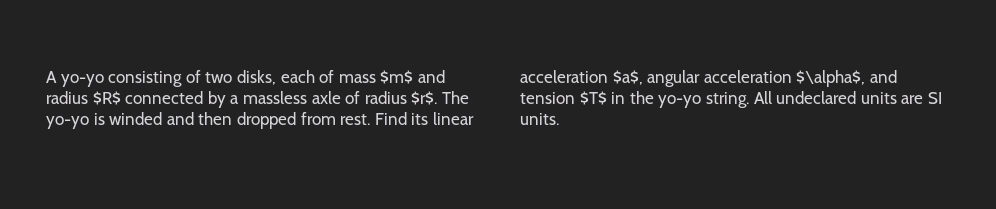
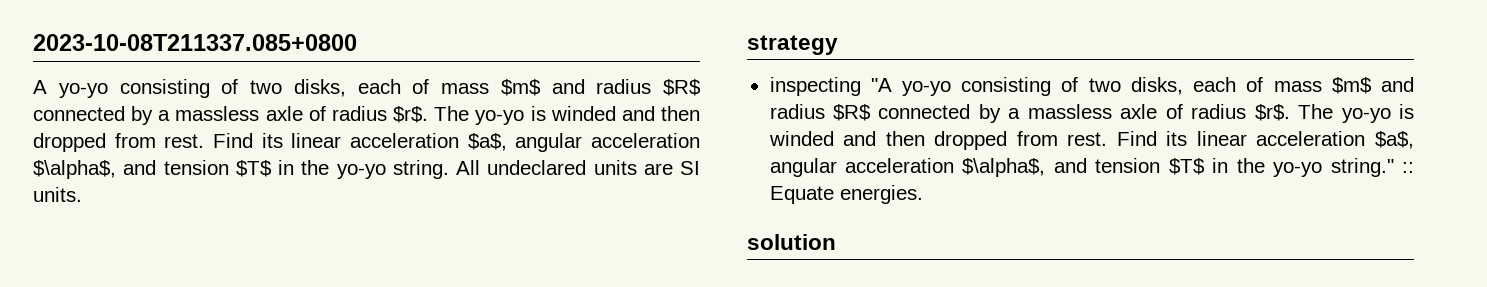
+ 2023-10-08T211337.085+0800
+ strategy
+ inspecting "A yo-yo consisting of two disks, each of mass $m$ and radius $R$ connected by a massless axle of radius $r$. The yo-yo is winded and then dropped from rest. Find its linear acceleration $a$, angular acceleration $\alpha$, and tension $T$ in the yo-yo string." :: Equate energies.
+ solution

